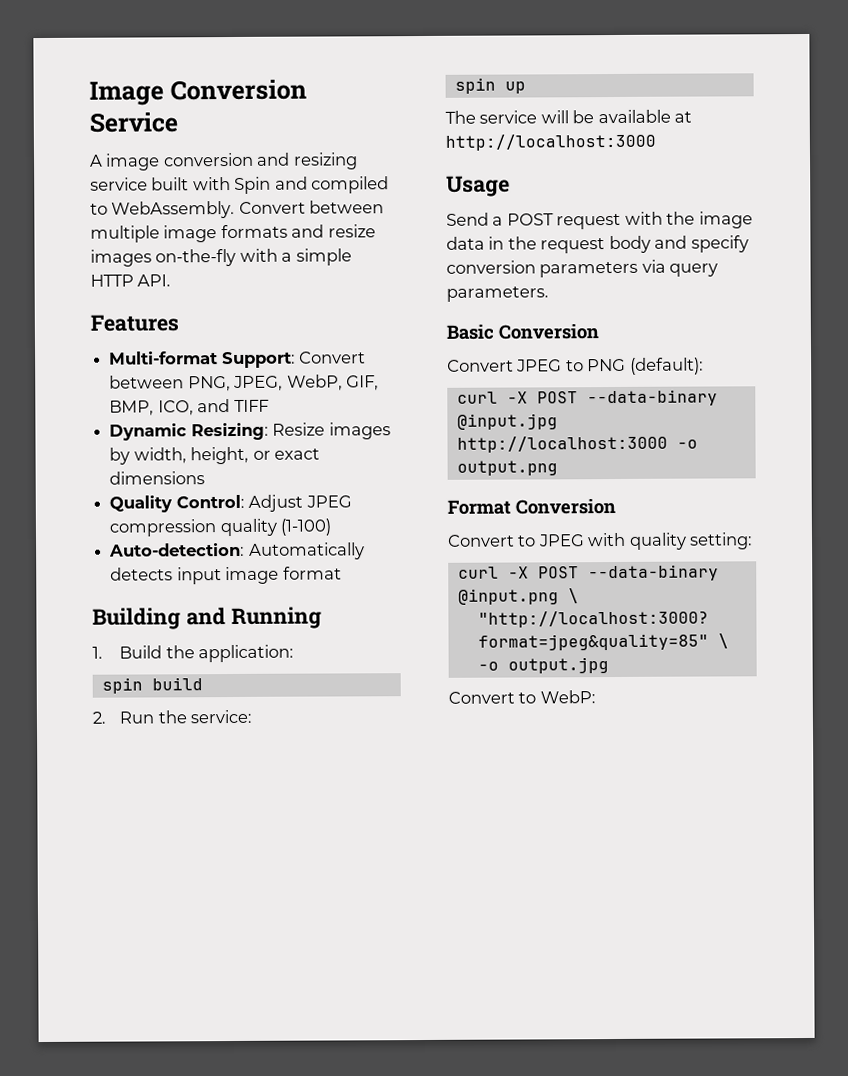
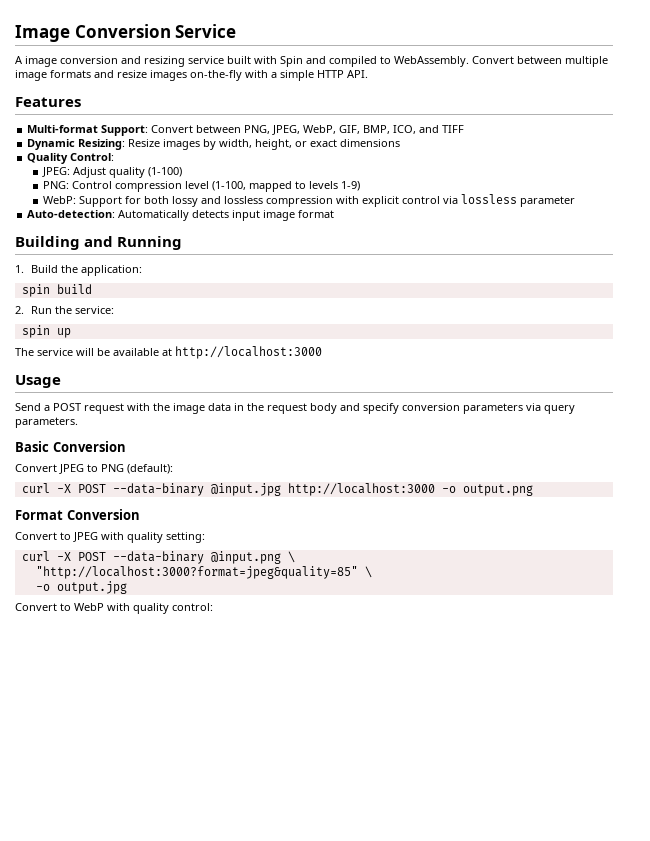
- Quality Control: Adjust JPEG compression quality (1-100)
+ Quality Control:
+ JPEG: Adjust quality (1-100)
+ PNG: Control compression level (1-100, mapped to levels 1-9)
+ WebP: Support for both lossy and lossless compression with explicit control via lossless parameter
- Convert to WebP:
+ Convert to WebP with quality control:

